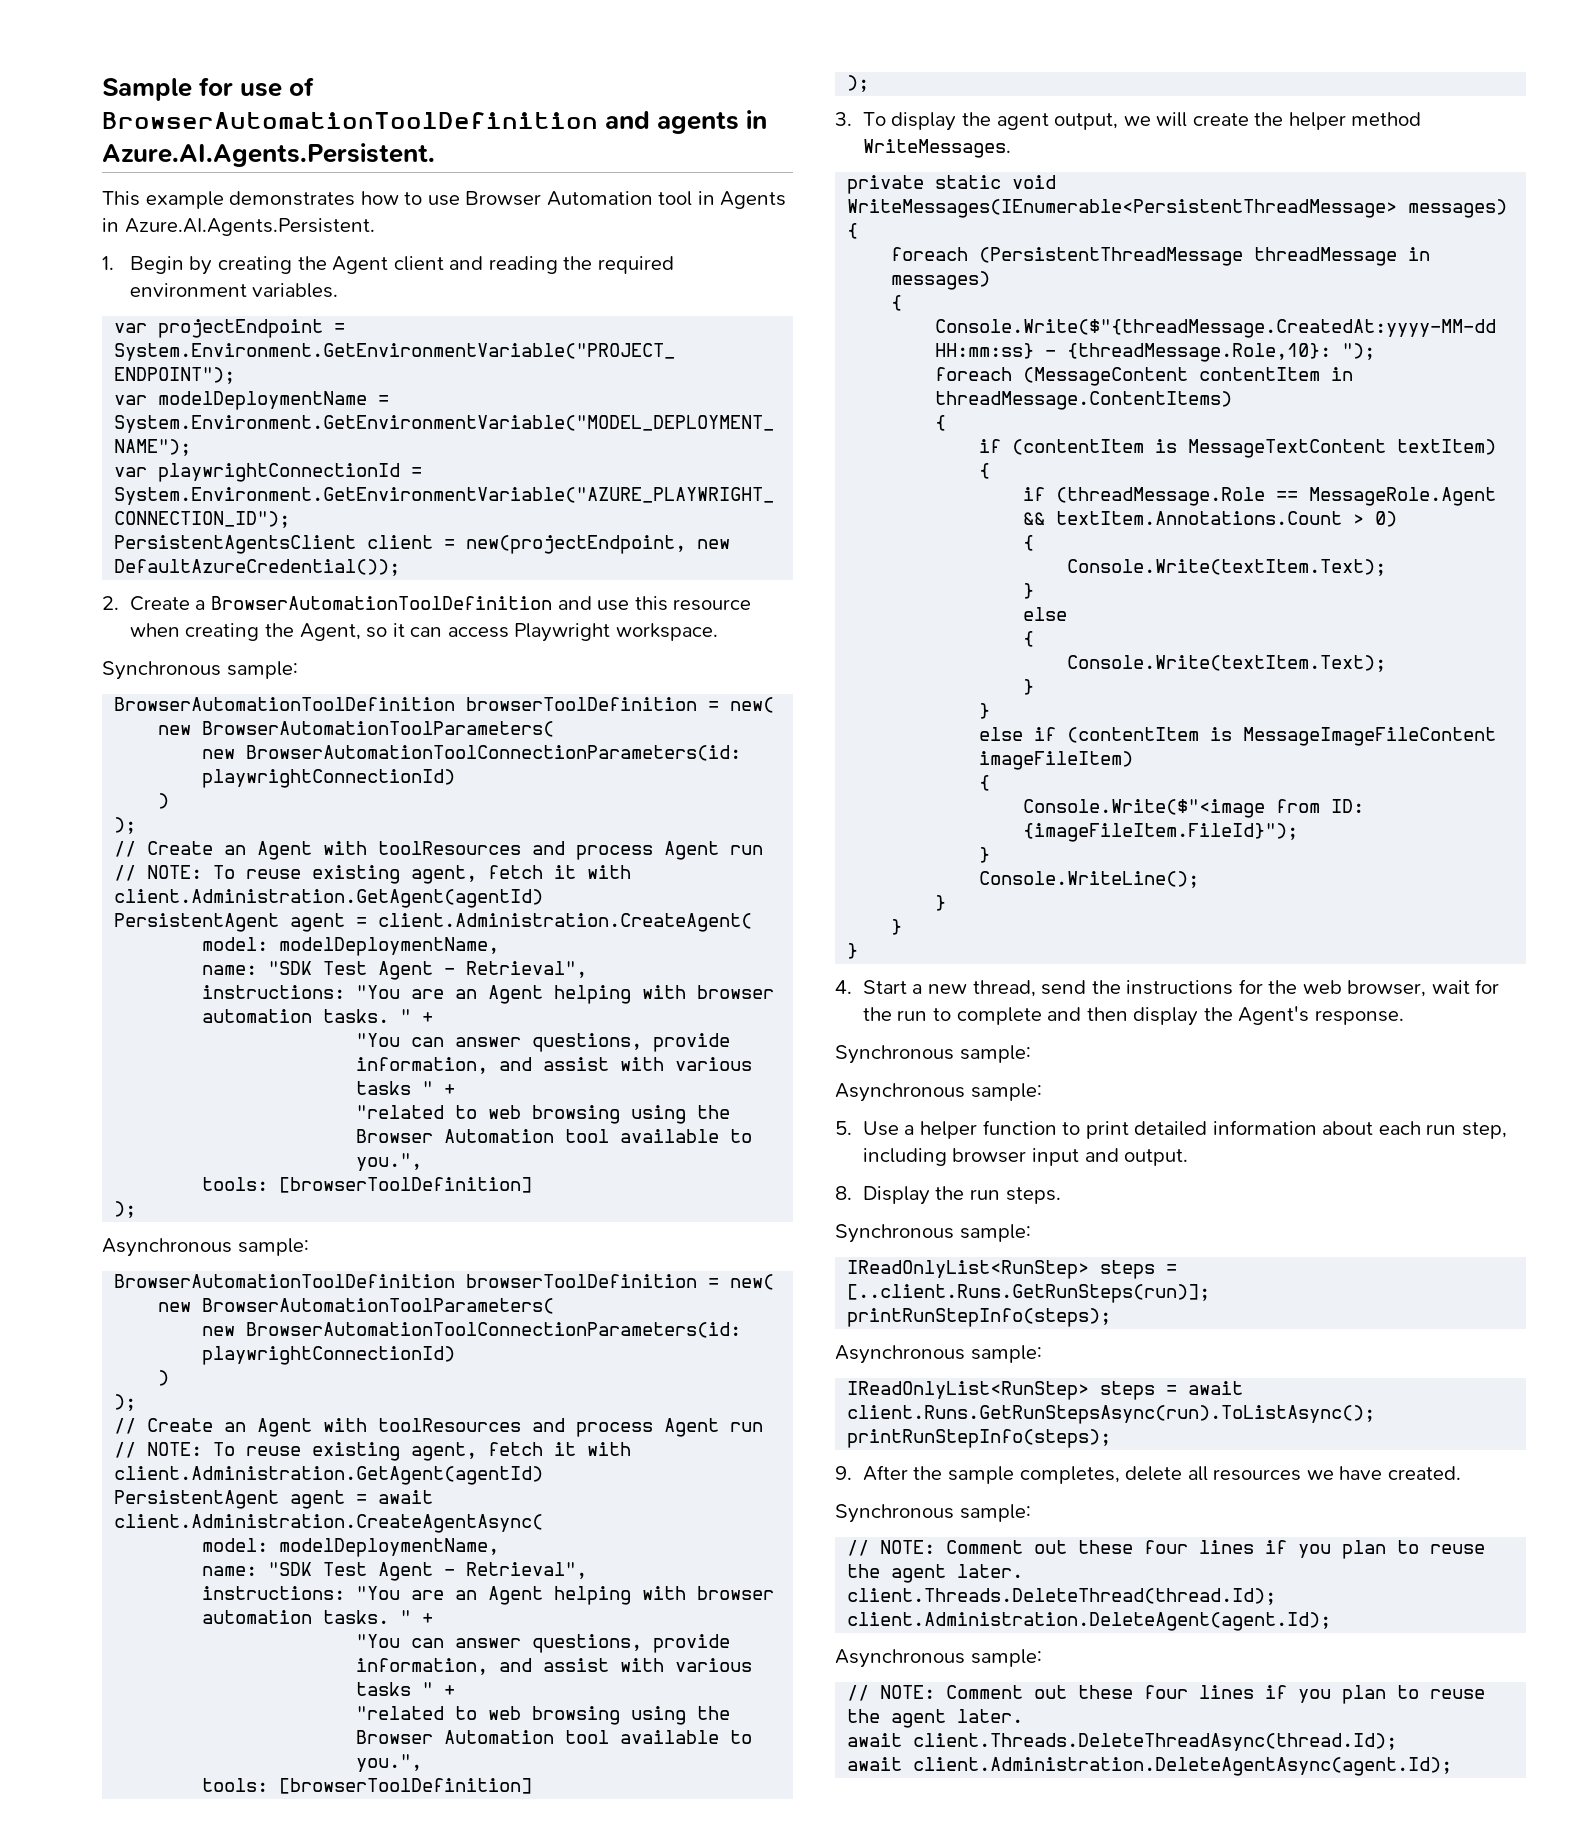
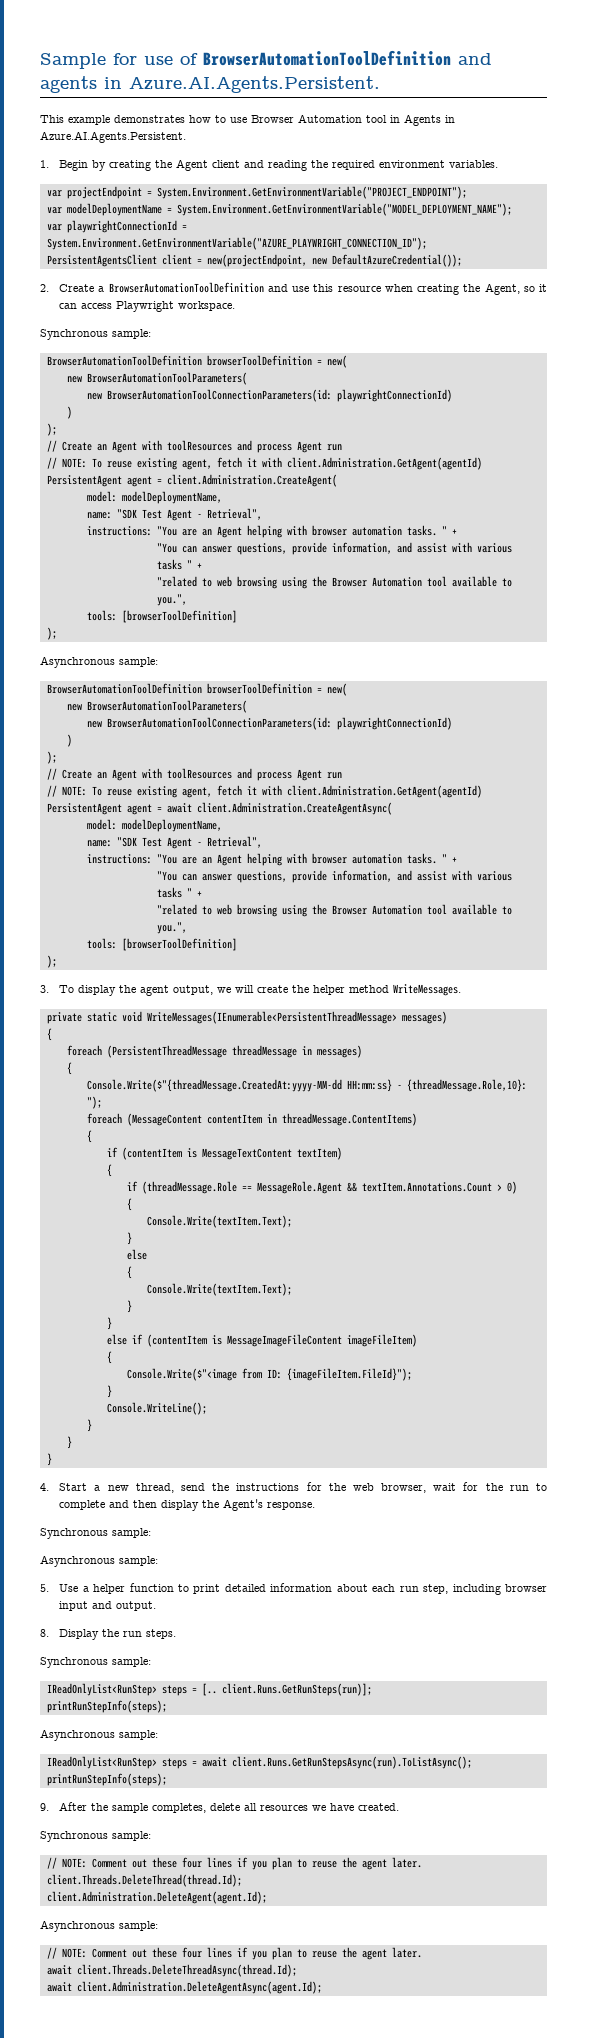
- IReadOnlyList<RunStep> steps = [..client.Runs.GetRunSteps(run)];
+ IReadOnlyList<RunStep> steps = [.. client.Runs.GetRunSteps(run)];

